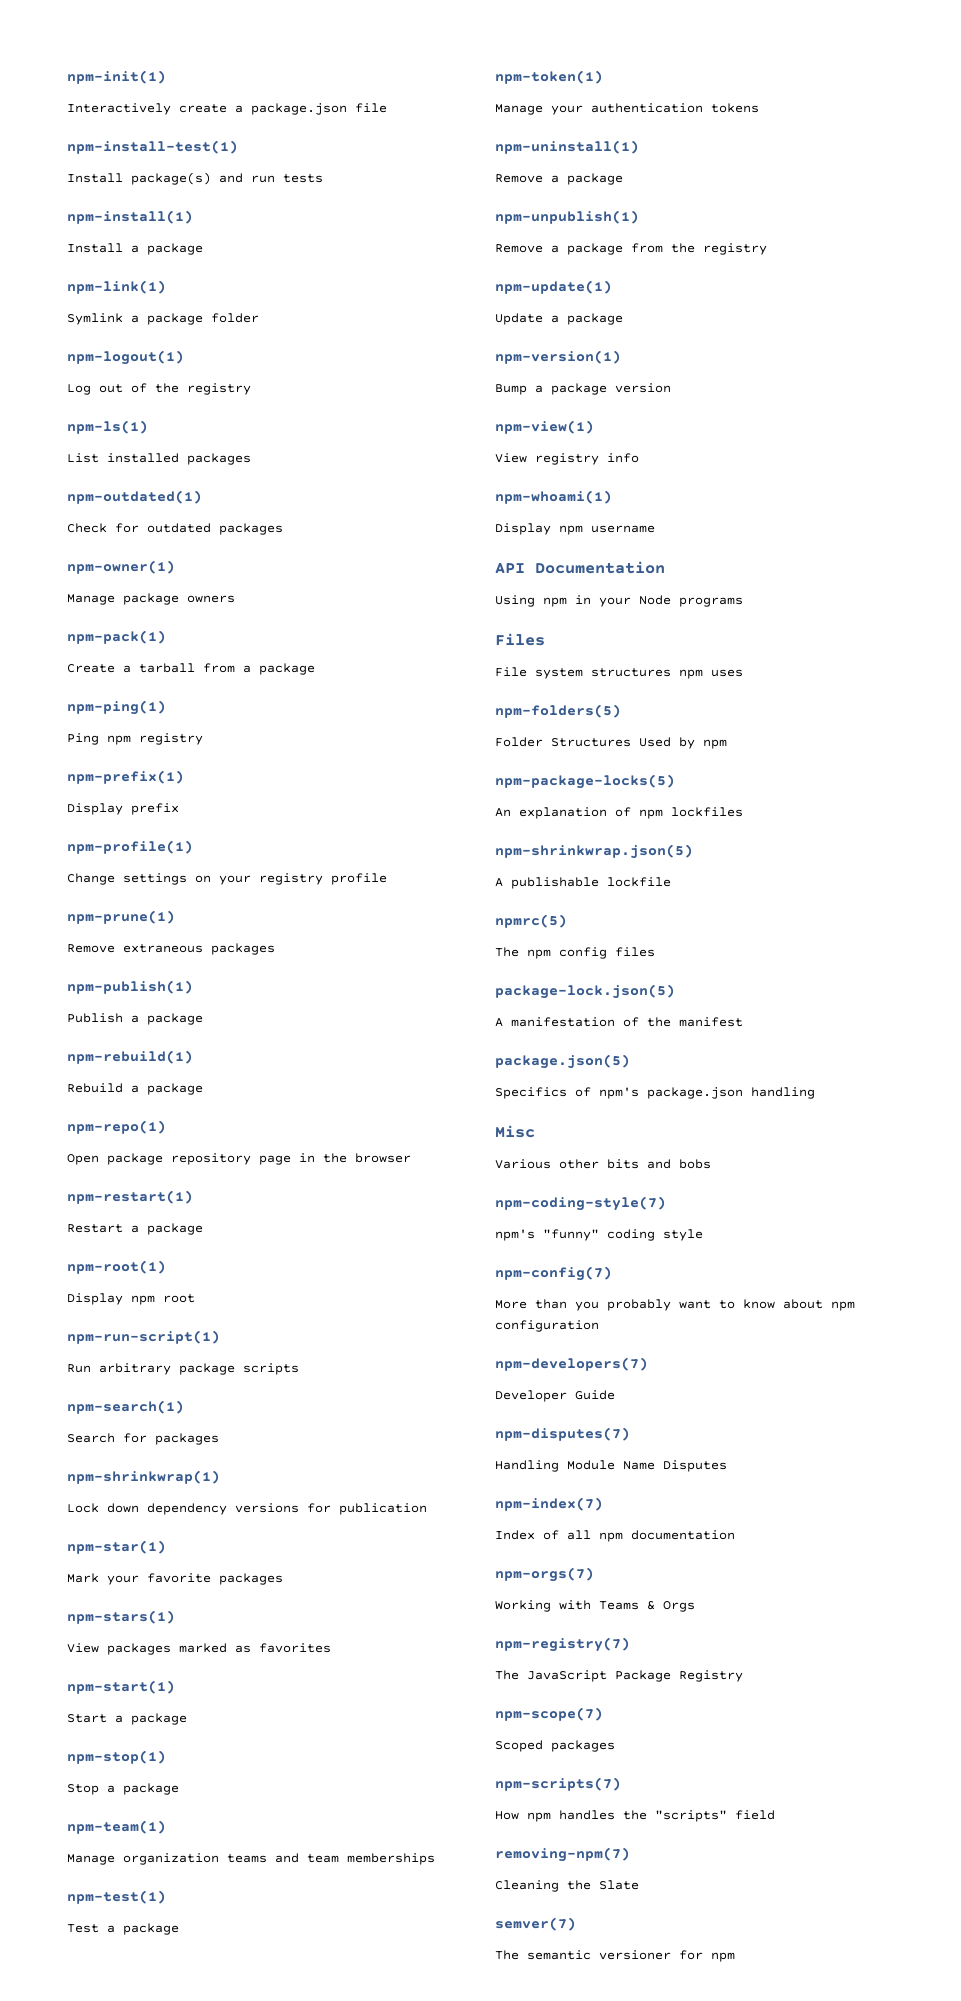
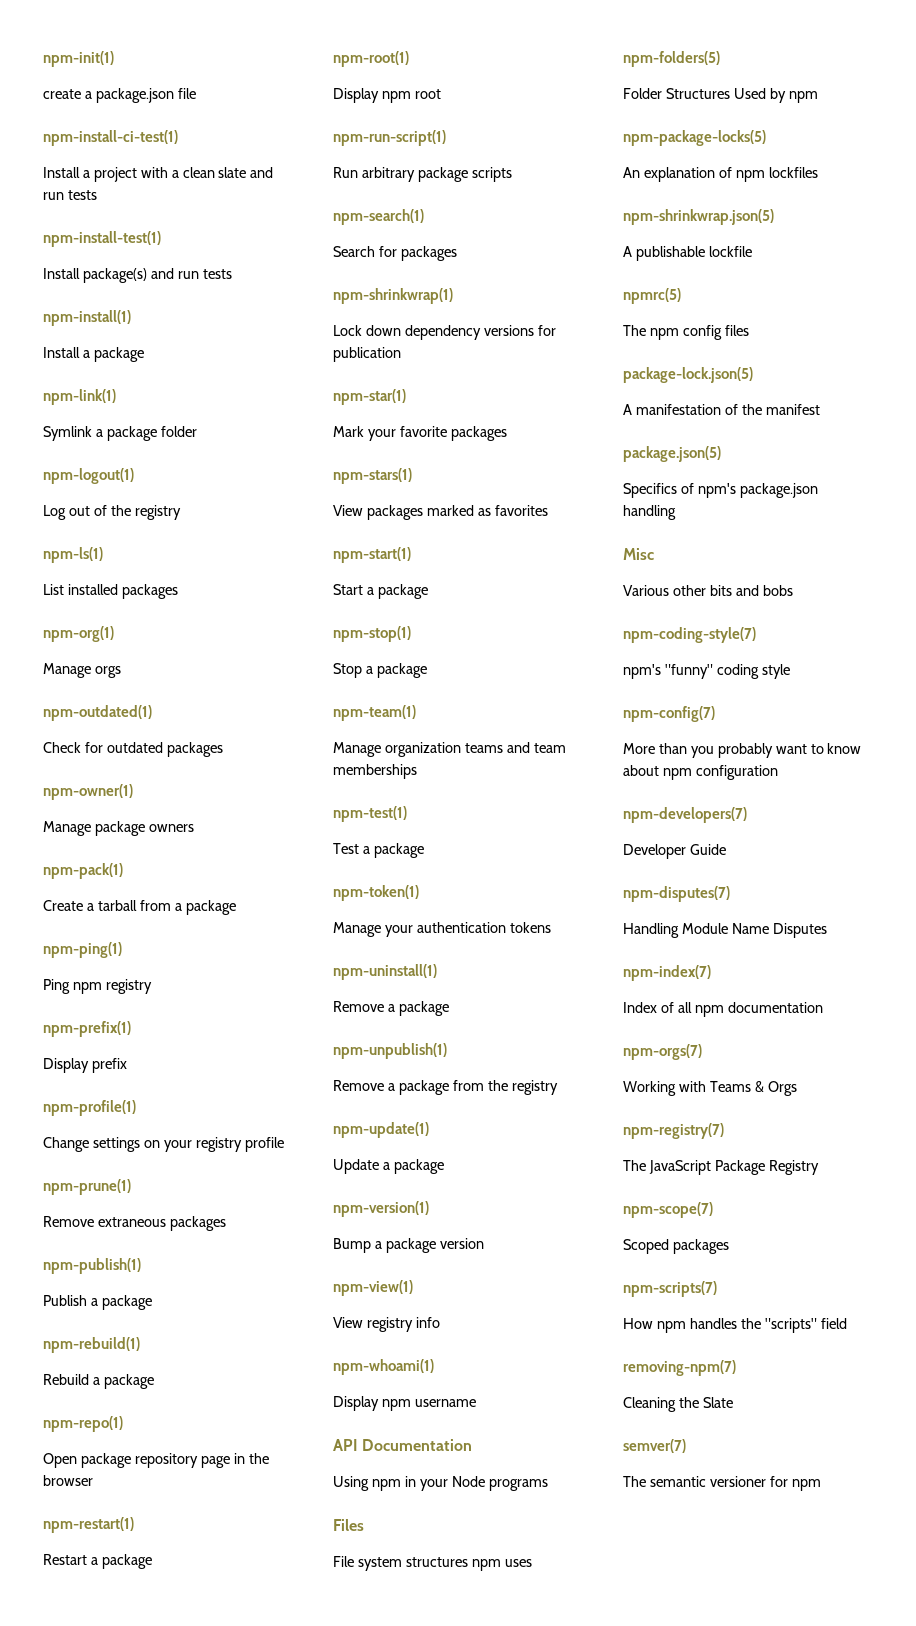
- Interactively create a package.json file
+ create a package.json file
+ npm-install-ci-test(1)
+ Install a project with a clean slate and run tests
+ npm-org(1)
+ Manage orgs

